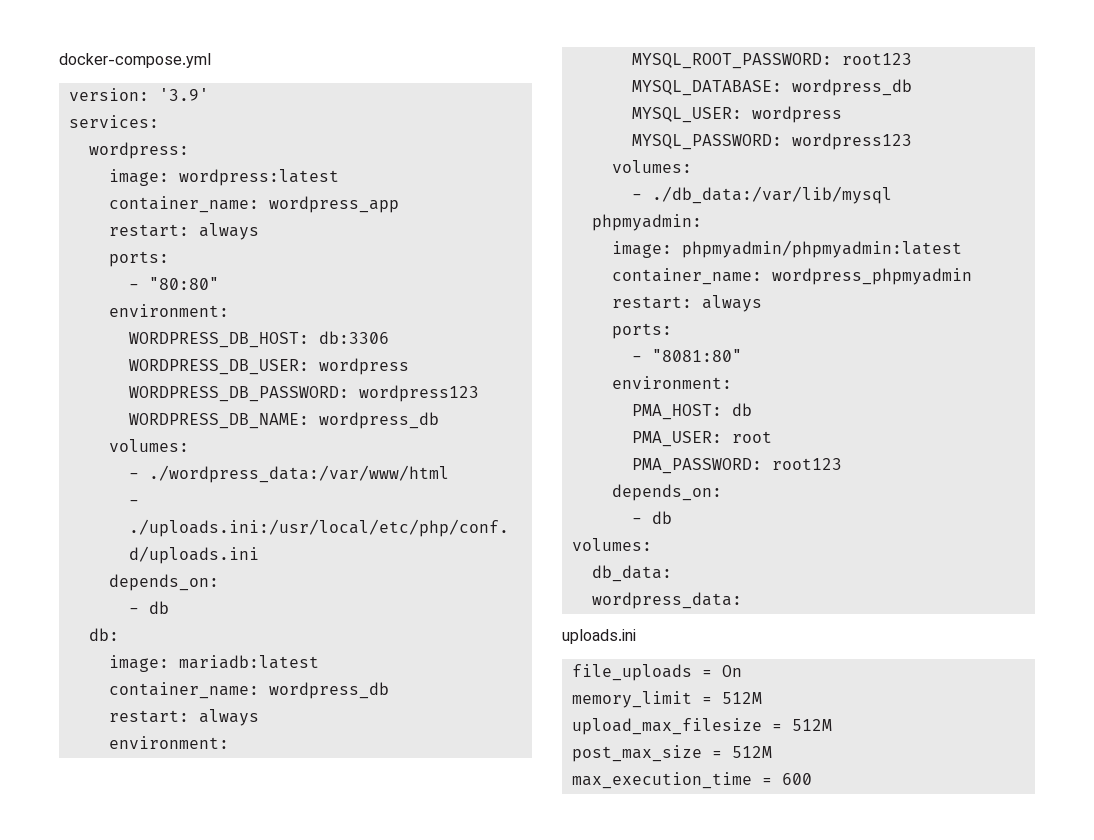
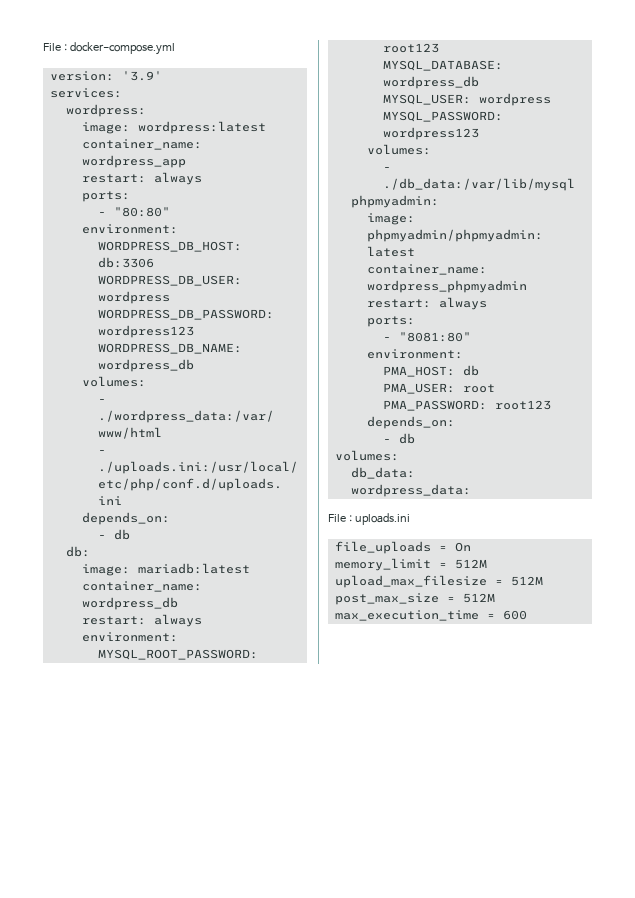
- docker-compose.yml
+ File : docker-compose.yml
- uploads.ini
+ File : uploads.ini

